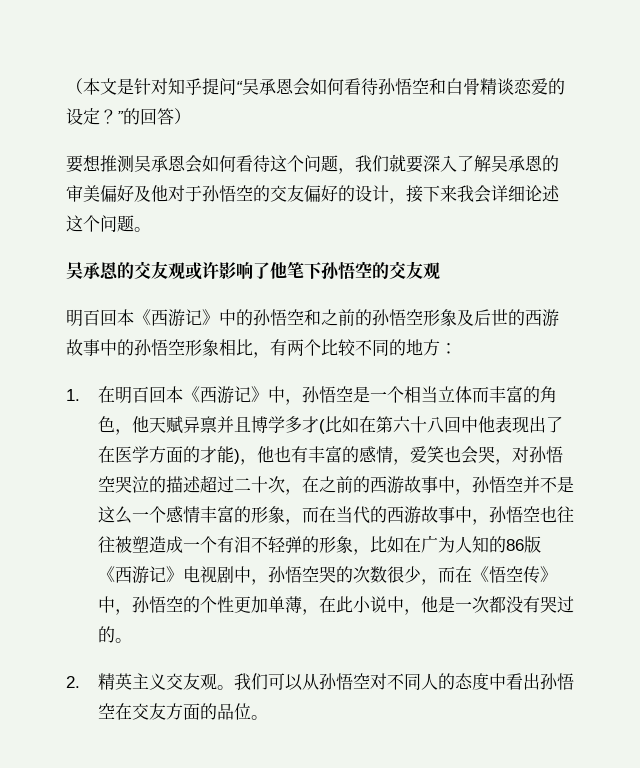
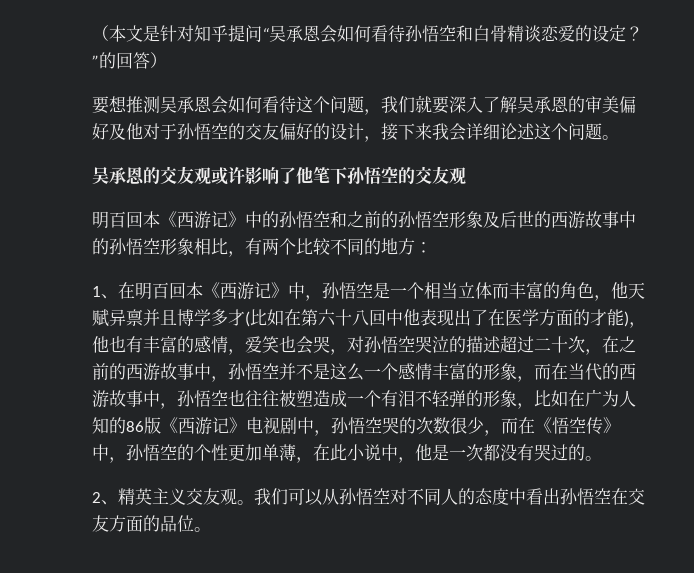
- 1.在明百回本《西游记》中，孙悟空是一个相当立体而丰富的角色，他天赋异禀并且博学多才(比如在第六十八回中他表现出了在医学方面的才能)，他也有丰富的感情，爱笑也会哭，对孙悟空哭泣的描述超过二十次，在之前的西游故事中，孙悟空并不是这么一个感情丰富的形象，而在当代的西游故事中，孙悟空也往往被塑造成一个有泪不轻弹的形象，比如在广为人知的86版《西游记》电视剧中，孙悟空哭的次数很少，而在《悟空传》中，孙悟空的个性更加单薄，在此小说中，他是一次都没有哭过的。
+ 1、在明百回本《西游记》中，孙悟空是一个相当立体而丰富的角色，他天赋异禀并且博学多才(比如在第六十八回中他表现出了在医学方面的才能)，他也有丰富的感情，爱笑也会哭，对孙悟空哭泣的描述超过二十次，在之前的西游故事中，孙悟空并不是这么一个感情丰富的形象，而在当代的西游故事中，孙悟空也往往被塑造成一个有泪不轻弹的形象，比如在广为人知的86版《西游记》电视剧中，孙悟空哭的次数很少，而在《悟空传》中，孙悟空的个性更加单薄，在此小说中，他是一次都没有哭过的。
- 2.精英主义交友观。
+ 2、精英主义交友观。

